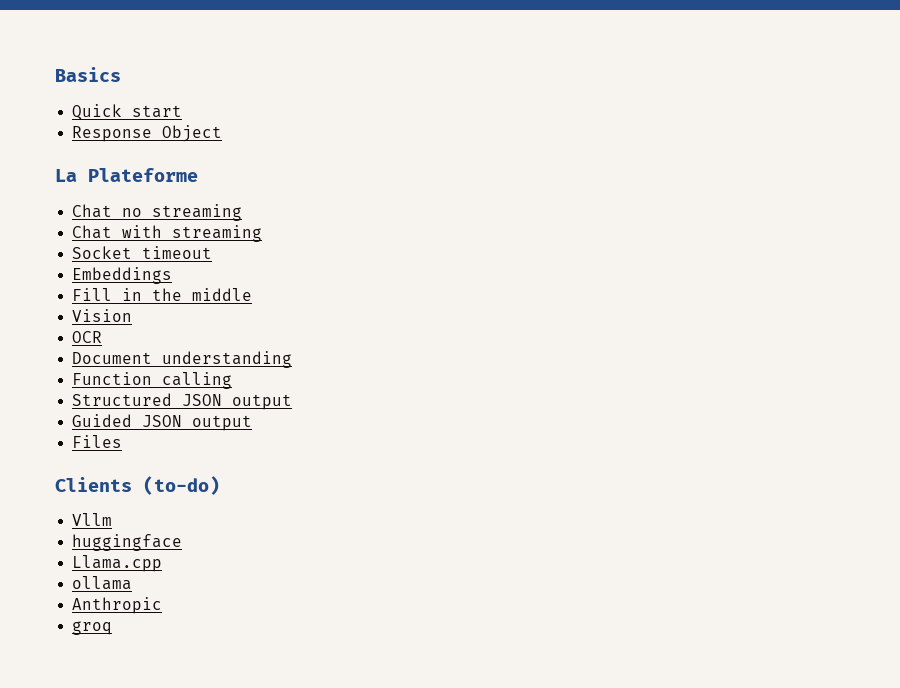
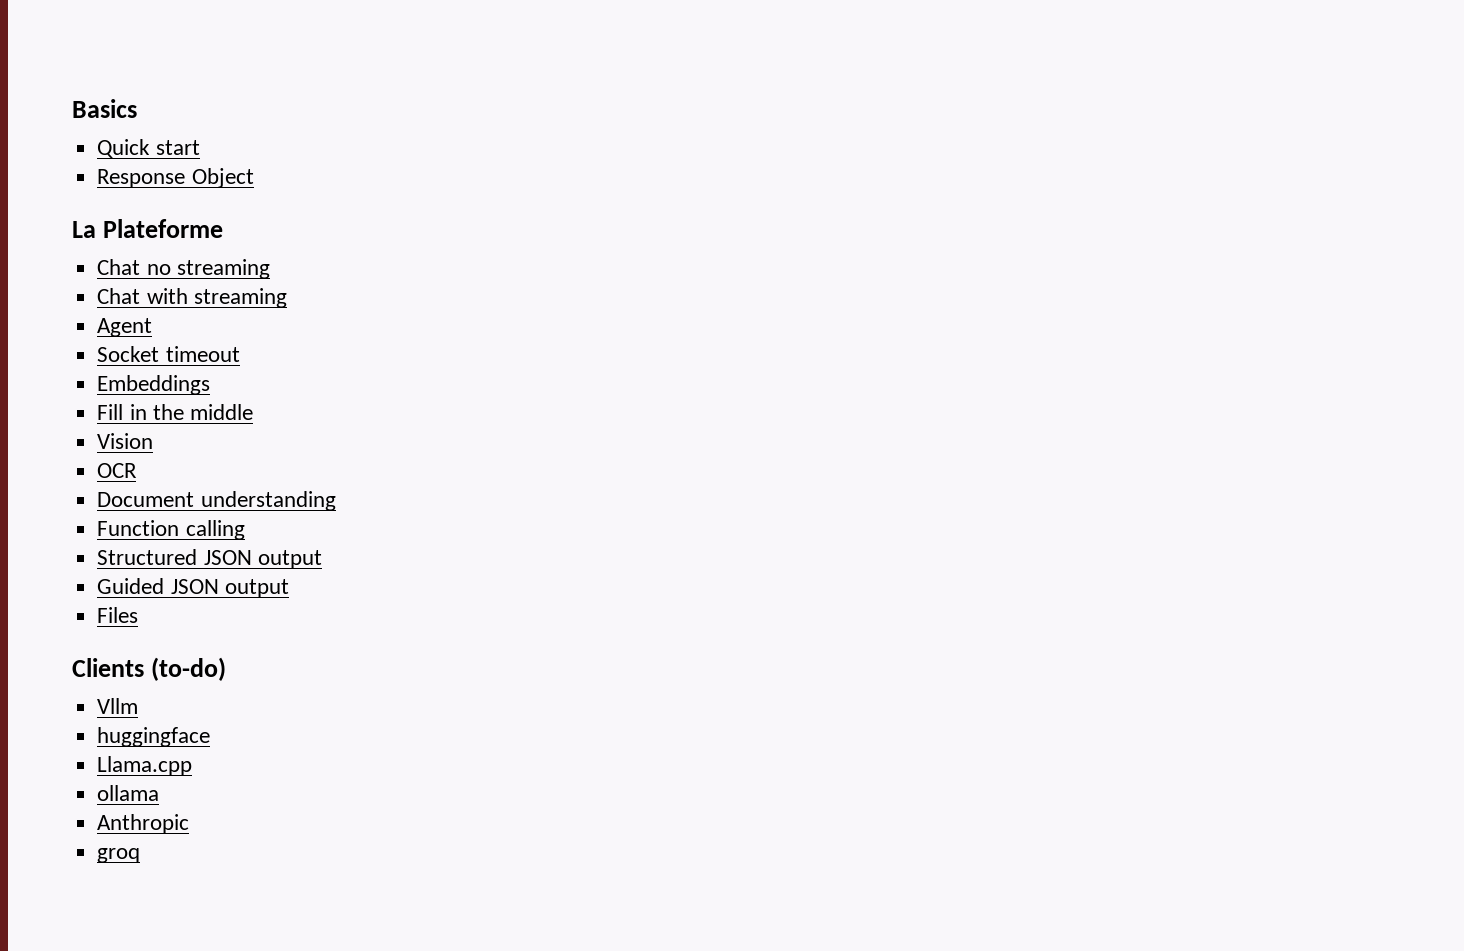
+ Agent

